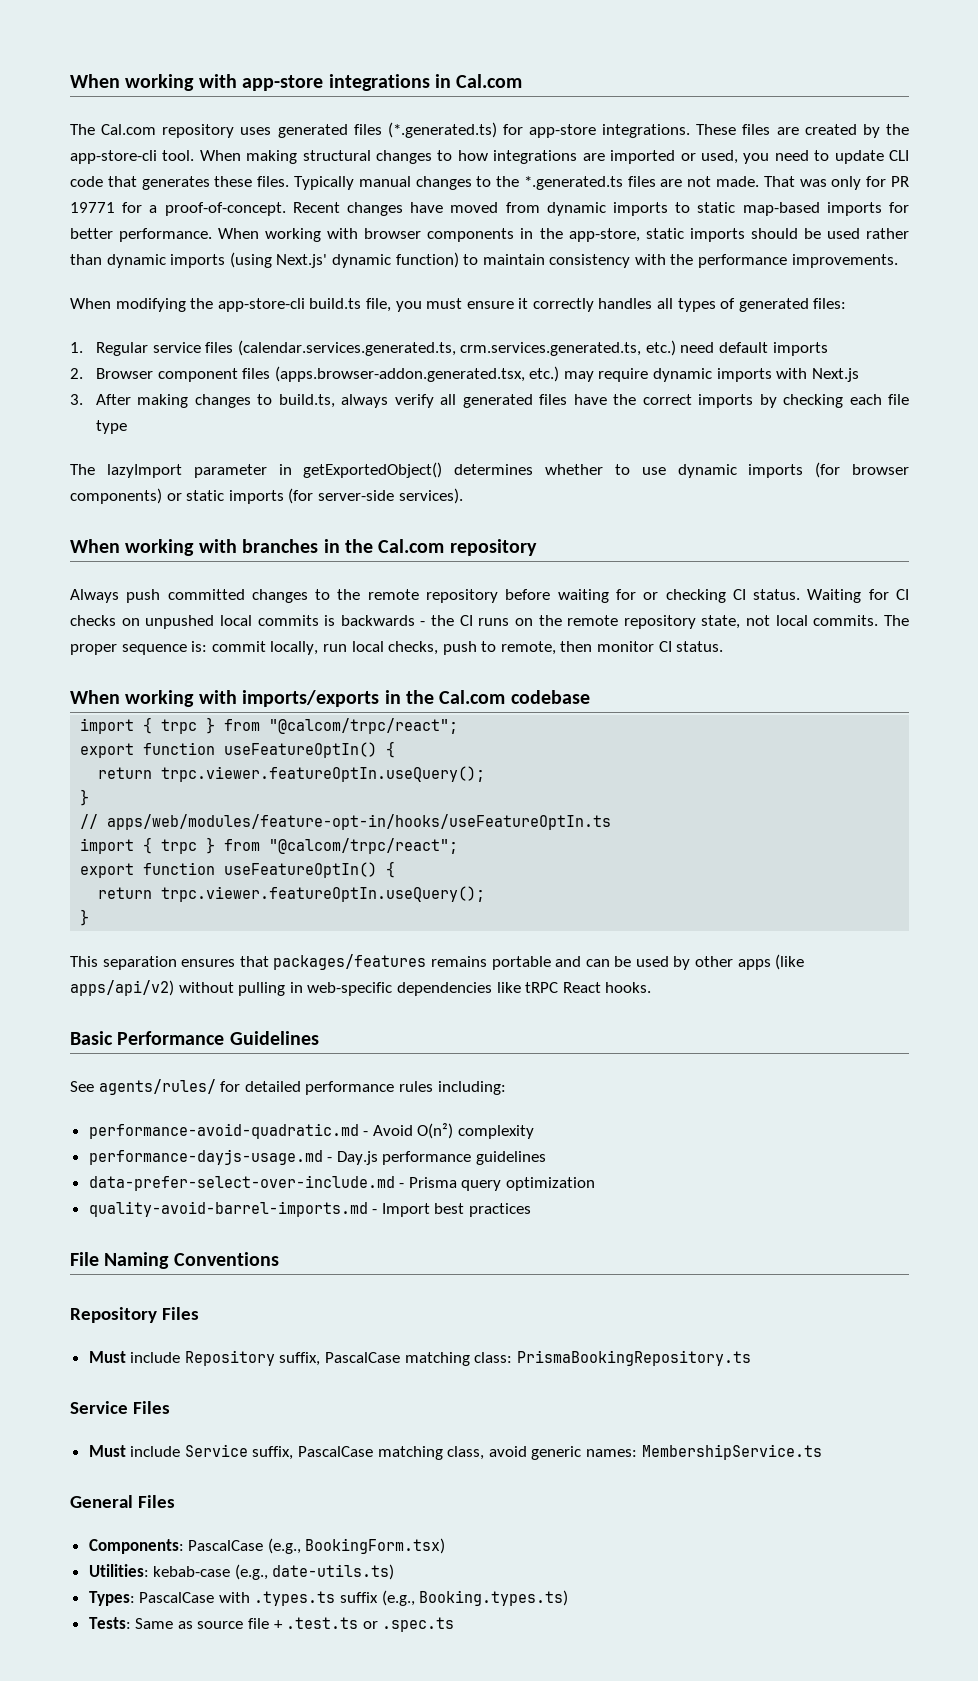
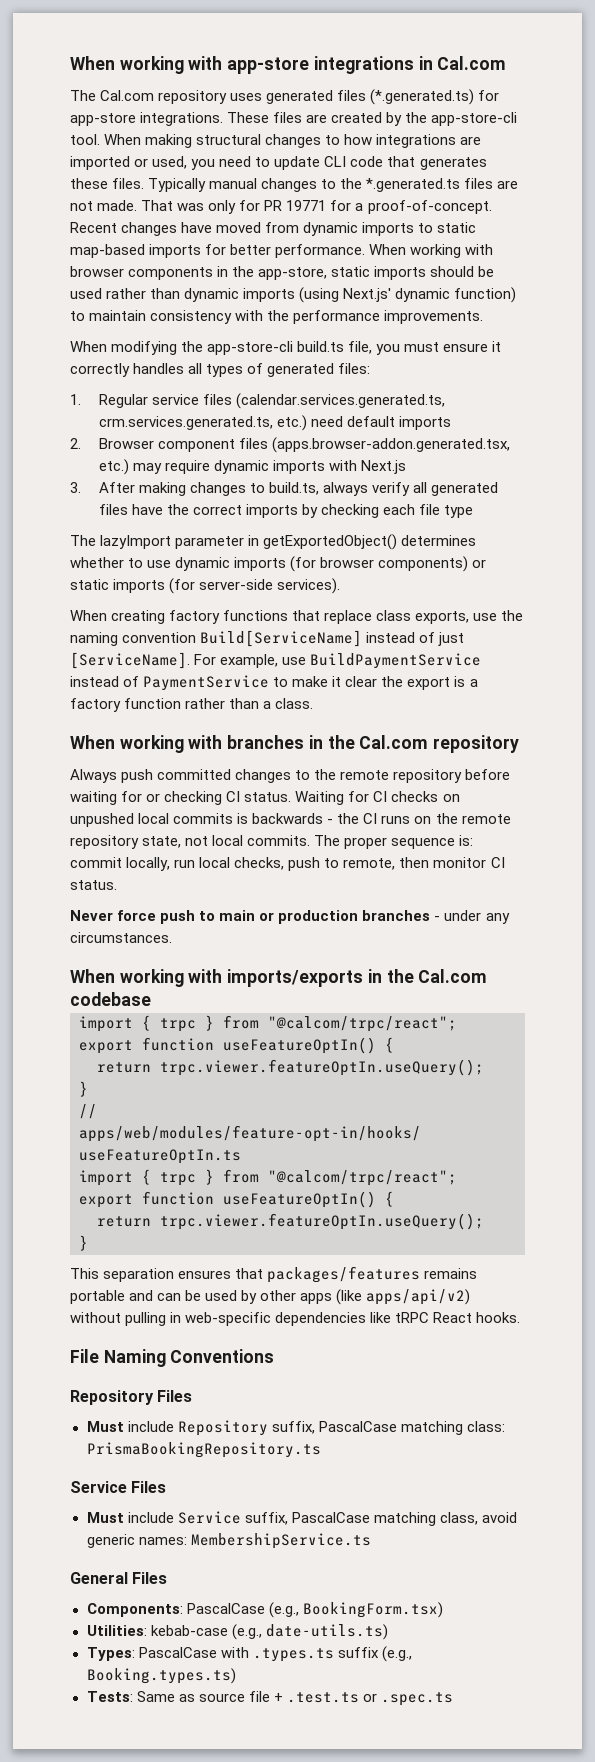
+ When creating factory functions that replace class exports, use the naming convention Build[ServiceName] instead of just [ServiceName]. For example, use BuildPaymentService instead of PaymentService to make it clear the export is a factory function rather than a class.
+ Never force push to main or production branches - under any circumstances.
- Basic Performance Guidelines
- See agents/rules/ for detailed performance rules including:
- performance-avoid-quadratic.md - Avoid O(n²) complexity
- performance-dayjs-usage.md - Day.js performance guidelines
- data-prefer-select-over-include.md - Prisma query optimization
- quality-avoid-barrel-imports.md - Import best practices

